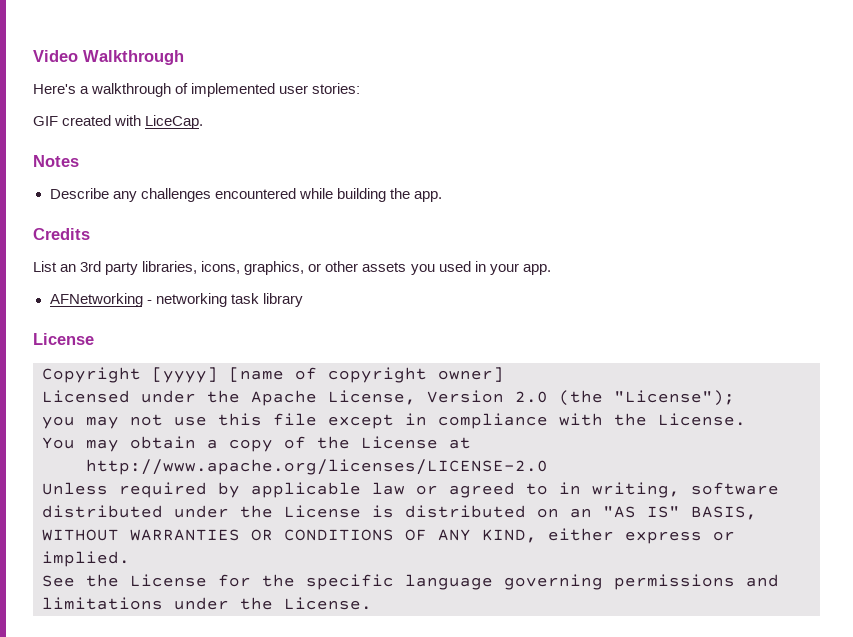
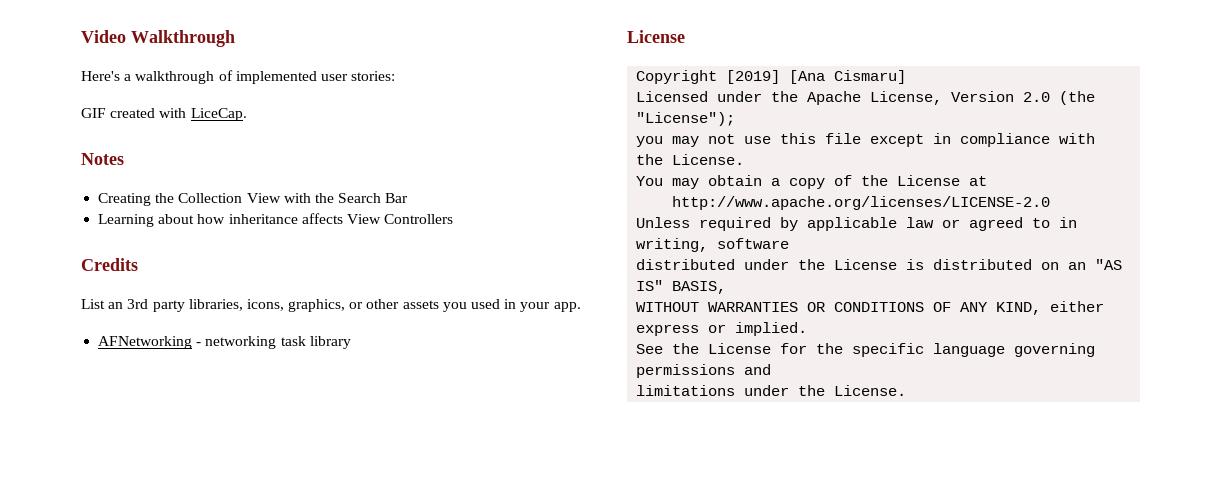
- Describe any challenges encountered while building the app.
+ Creating the Collection View with the Search Bar
+ Learning about how inheritance affects View Controllers
- Copyright [yyyy] [name of copyright owner]
+ Copyright [2019] [Ana Cismaru]

